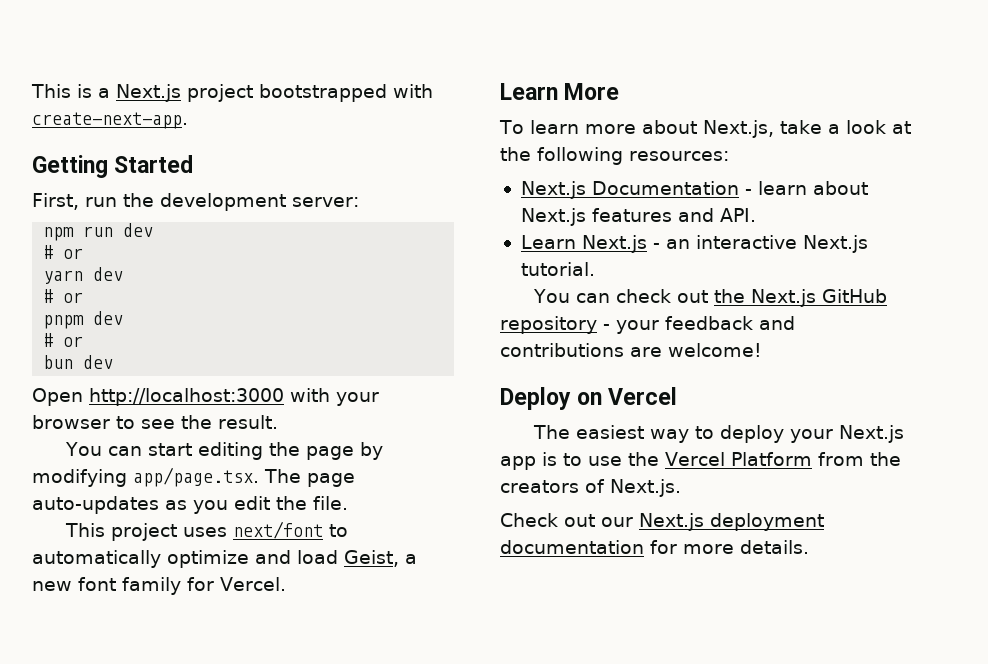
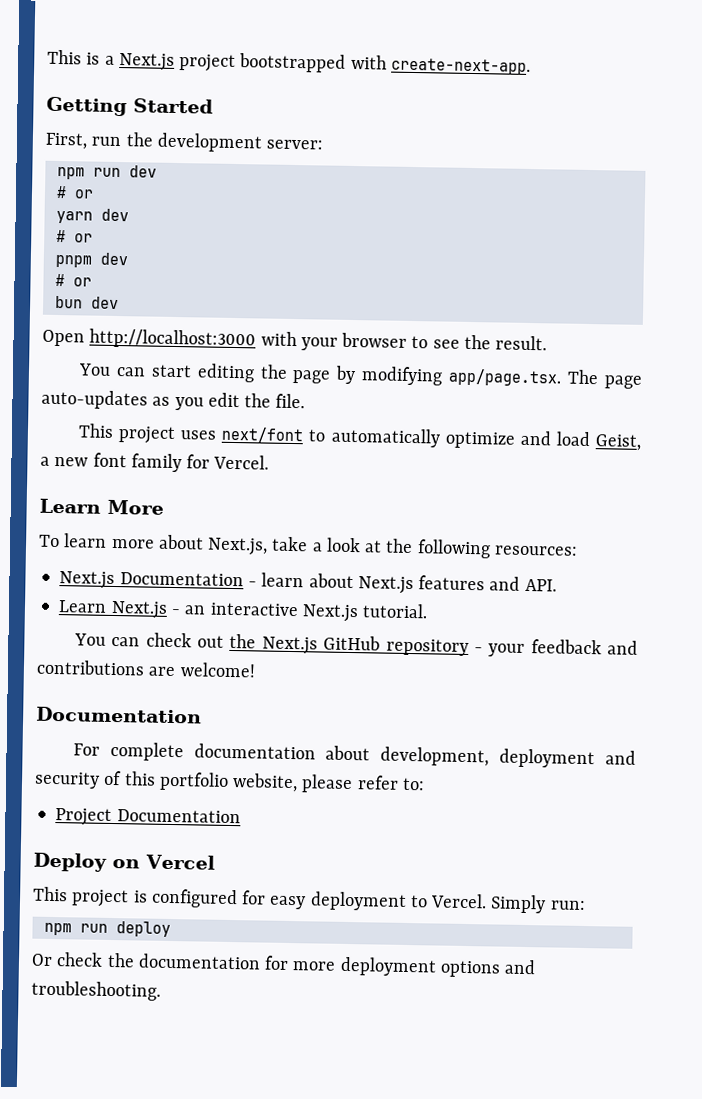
  You can check out the Next.js GitHub repository - your feedback and contributions are welcome!
+ Documentation
+ For complete documentation about development, deployment and security of this portfolio website, please refer to:
+ Project Documentation
  Deploy on Vercel
- The easiest way to deploy your Next.js app is to use the Vercel Platform from the creators of Next.js.
- Check out our Next.js deployment documentation for more details.
+ This project is configured for easy deployment to Vercel. Simply run:
+ npm run deploy
+ Or check the documentation for more deployment options and troubleshooting.

